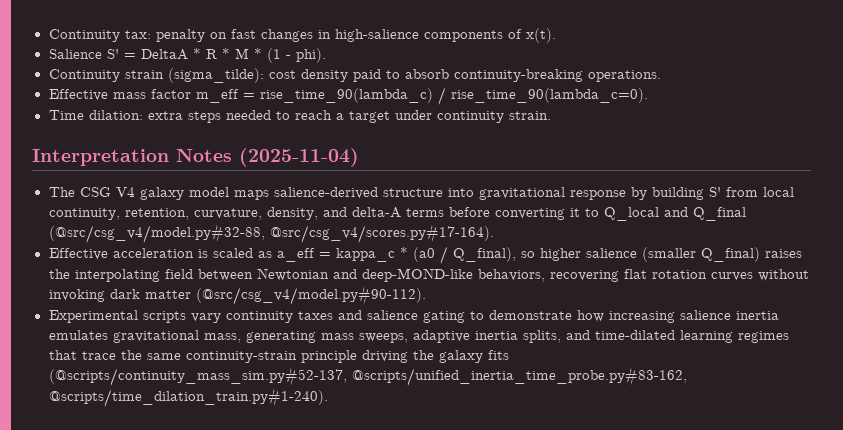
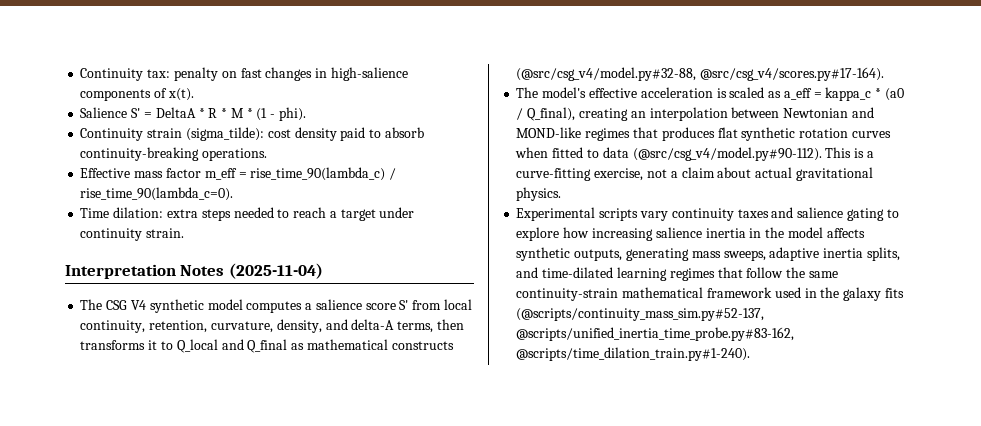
- The CSG V4 galaxy model maps salience-derived structure into gravitational response by building S' from local continuity, retention, curvature, density, and delta-A terms before converting it to Q_local and Q_final (@src/csg_v4/model.py#32-88, @src/csg_v4/scores.py#17-164).
+ The CSG V4 synthetic model computes a salience score S' from local continuity, retention, curvature, density, and delta-A terms, then transforms it to Q_local and Q_final as mathematical constructs (@src/csg_v4/model.py#32-88, @src/csg_v4/scores.py#17-164).
- Effective acceleration is scaled as a_eff = kappa_c * (a0 / Q_final), so higher salience (smaller Q_final) raises the interpolating field between Newtonian and deep-MOND-like behaviors, recovering flat rotation curves without invoking dark matter (@src/csg_v4/model.py#90-112).
+ The model's effective acceleration is scaled as a_eff = kappa_c * (a0 / Q_final), creating an interpolation between Newtonian and MOND-like regimes that produces flat synthetic rotation curves when fitted to data (@src/csg_v4/model.py#90-112). This is a curve-fitting exercise, not a claim about actual gravitational physics.
- Experimental scripts vary continuity taxes and salience gating to demonstrate how increasing salience inertia emulates gravitational mass, generating mass sweeps, adaptive inertia splits, and time-dilated learning regimes that trace the same continuity-strain principle driving the galaxy fits (@scripts/continuity_mass_sim.py#52-137, @scripts/unified_inertia_time_probe.py#83-162, @scripts/time_dilation_train.py#1-240).
+ Experimental scripts vary continuity taxes and salience gating to explore how increasing salience inertia in the model affects synthetic outputs, generating mass sweeps, adaptive inertia splits, and time-dilated learning regimes that follow the same continuity-strain mathematical framework used in the galaxy fits (@scripts/continuity_mass_sim.py#52-137, @scripts/unified_inertia_time_probe.py#83-162, @scripts/time_dilation_train.py#1-240).

